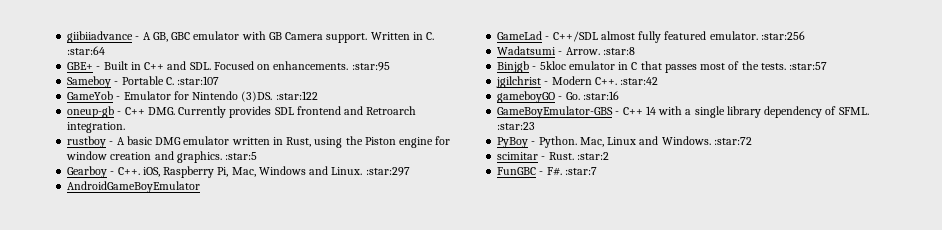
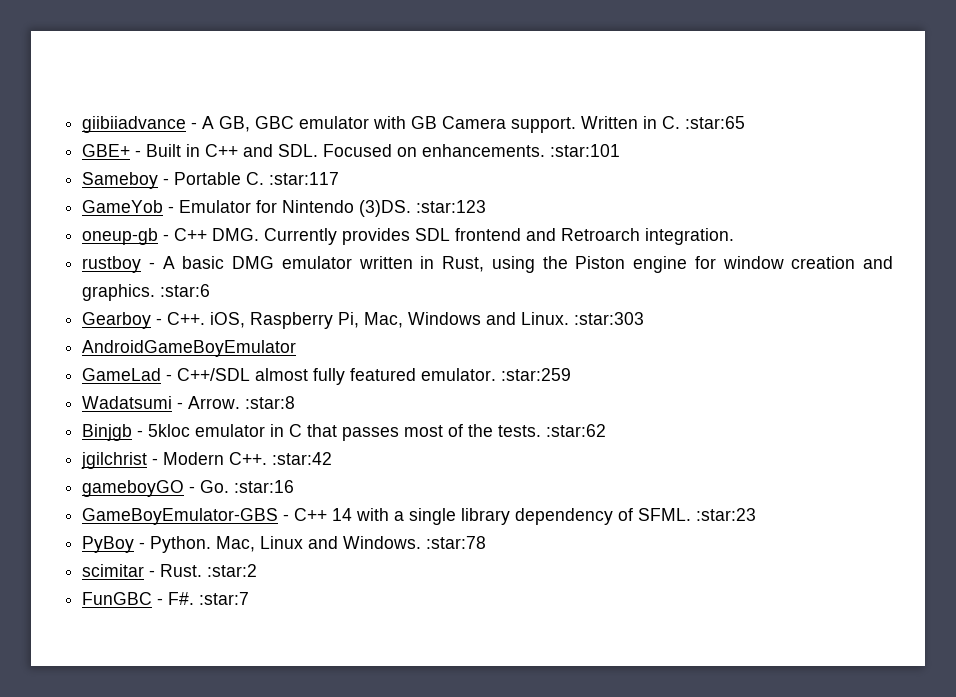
- Written in C. :star:64
+ Written in C. :star:65
- GBE+ - Built in C++ and SDL. Focused on enhancements. :star:95
+ GBE+ - Built in C++ and SDL. Focused on enhancements. :star:101
- Sameboy - Portable C. :star:107
+ Sameboy - Portable C. :star:117
- GameYob - Emulator for Nintendo (3)DS. :star:122
+ GameYob - Emulator for Nintendo (3)DS. :star:123
- rustboy - A basic DMG emulator written in Rust, using the Piston engine for window creation and graphics. :star:5
+ rustboy - A basic DMG emulator written in Rust, using the Piston engine for window creation and graphics. :star:6
- Gearboy - C++. iOS, Raspberry Pi, Mac, Windows and Linux. :star:297
+ Gearboy - C++. iOS, Raspberry Pi, Mac, Windows and Linux. :star:303
- GameLad - C++/SDL almost fully featured emulator. :star:256
+ GameLad - C++/SDL almost fully featured emulator. :star:259
- Binjgb - 5kloc emulator in C that passes most of the tests. :star:57
+ Binjgb - 5kloc emulator in C that passes most of the tests. :star:62
- Mac, Linux and Windows. :star:72
+ Mac, Linux and Windows. :star:78

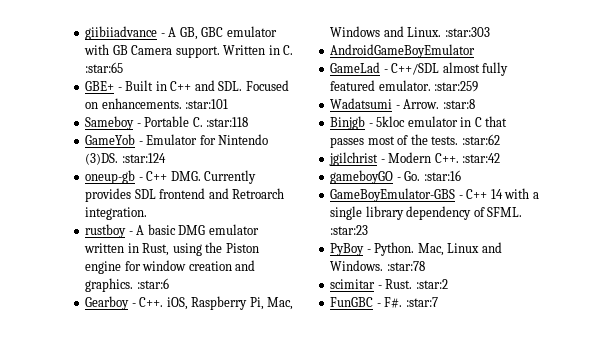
- Sameboy - Portable C. :star:117
+ Sameboy - Portable C. :star:118
- GameYob - Emulator for Nintendo (3)DS. :star:123
+ GameYob - Emulator for Nintendo (3)DS. :star:124

